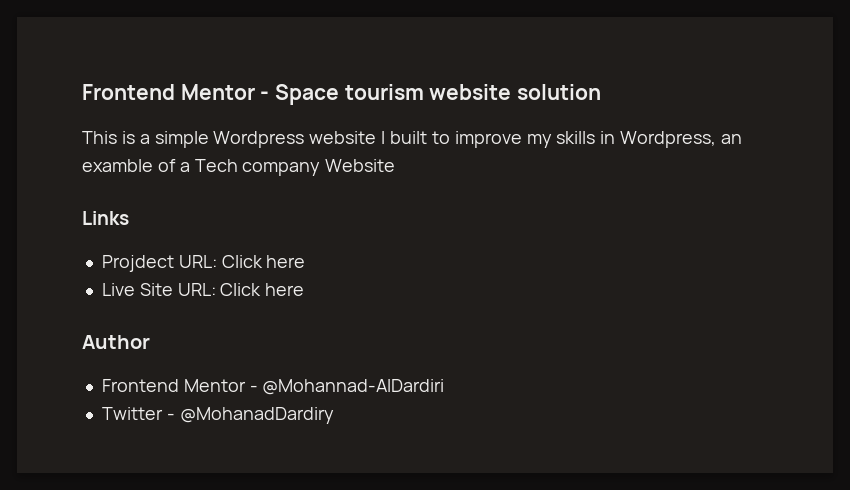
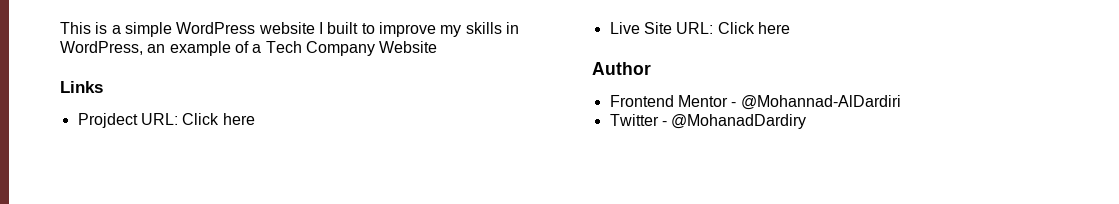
- Frontend Mentor - Space tourism website solution
- This is a simple Wordpress website I built to improve my skills in Wordpress, an examble of a Tech company Website
+ This is a simple WordPress website I built to improve my skills in WordPress, an example of a Tech Company Website

